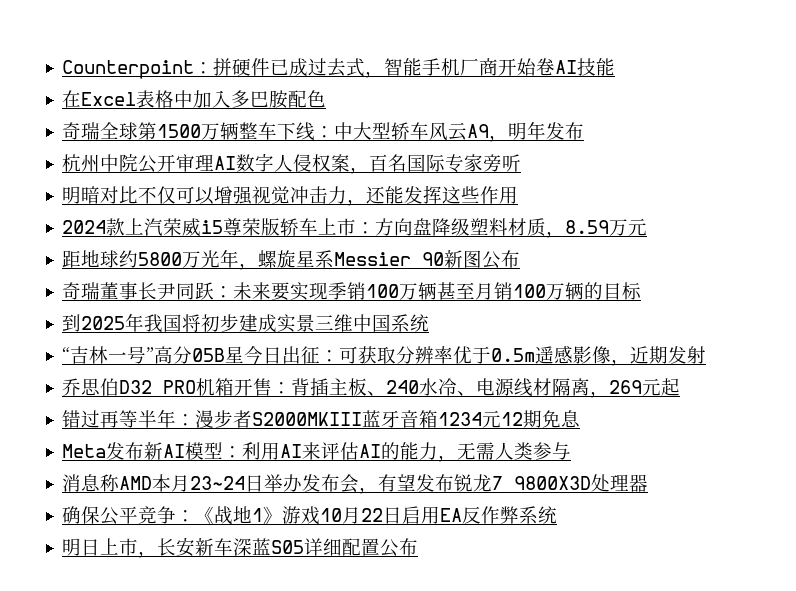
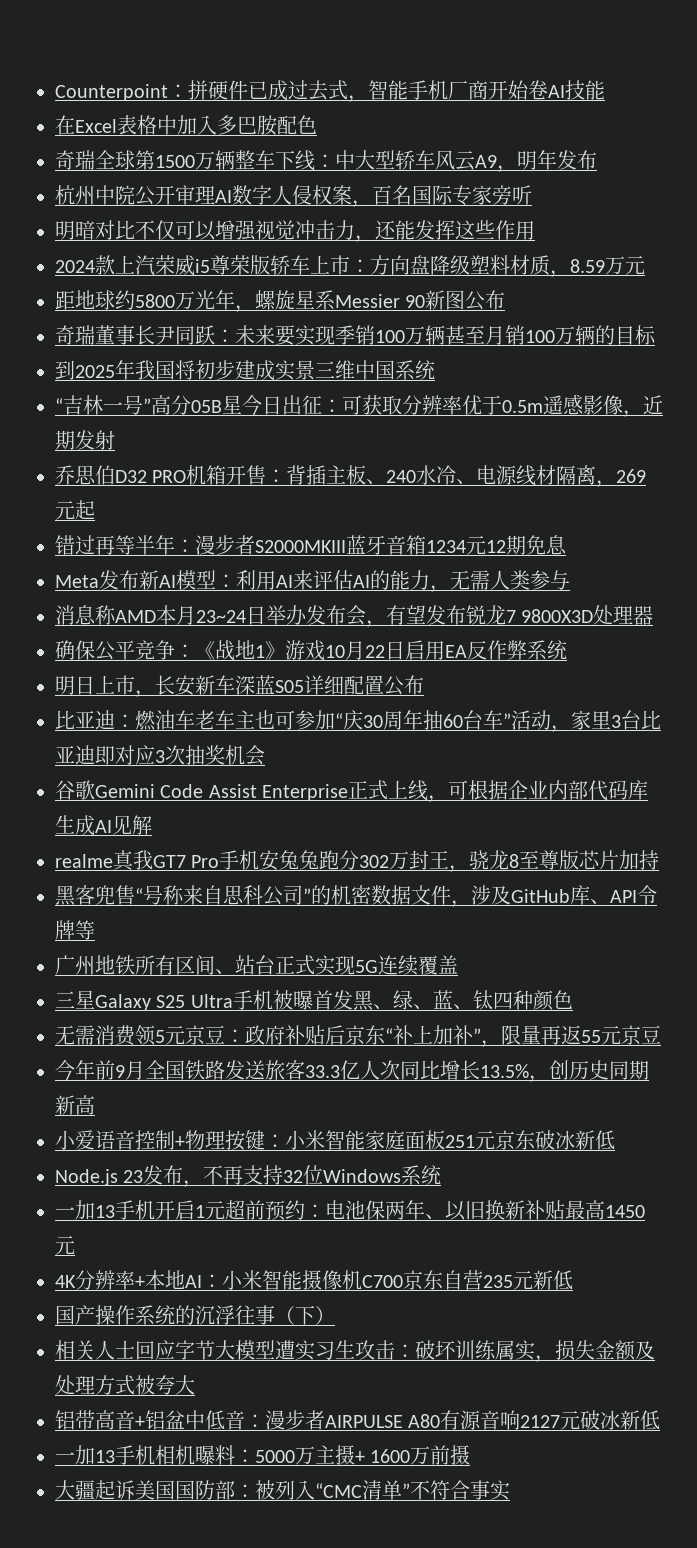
+ 比亚迪：燃油车老车主也可参加“庆30周年抽60台车”活动，家里3台比亚迪即对应3次抽奖机会
+ 谷歌Gemini Code Assist Enterprise正式上线，可根据企业内部代码库生成AI见解
+ realme真我GT7 Pro手机安兔兔跑分302万封王，骁龙8至尊版芯片加持
+ 黑客兜售“号称来自思科公司”的机密数据文件，涉及GitHub库、API令牌等
+ 广州地铁所有区间、站台正式实现5G连续覆盖
+ 三星Galaxy S25 Ultra手机被曝首发黑、绿、蓝、钛四种颜色
+ 无需消费领5元京豆：政府补贴后京东“补上加补”，限量再返55元京豆
+ 今年前9月全国铁路发送旅客33.3亿人次同比增长13.5%，创历史同期新高
+ 小爱语音控制+物理按键：小米智能家庭面板251元京东破冰新低
+ Node.js 23发布，不再支持32位Windows系统
+ 一加13手机开启1元超前预约：电池保两年、以旧换新补贴最高1450元
+ 4K分辨率+本地AI：小米智能摄像机C700京东自营235元新低
+ 国产操作系统的沉浮往事（下）
+ 相关人士回应字节大模型遭实习生攻击：破坏训练属实，损失金额及处理方式被夸大
+ 铝带高音+铝盆中低音：漫步者AIRPULSE A80有源音响2127元破冰新低
+ 一加13手机相机曝料：5000万主摄+ 1600万前摄
+ 大疆起诉美国国防部：被列入“CMC清单”不符合事实

